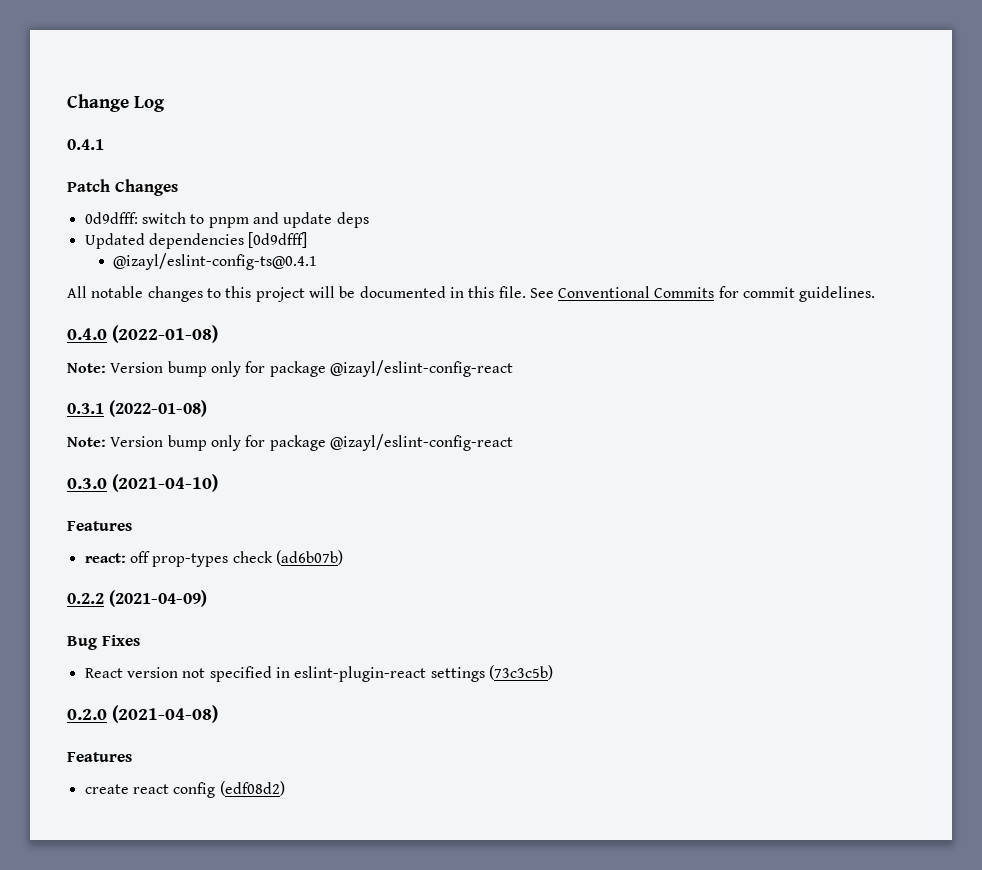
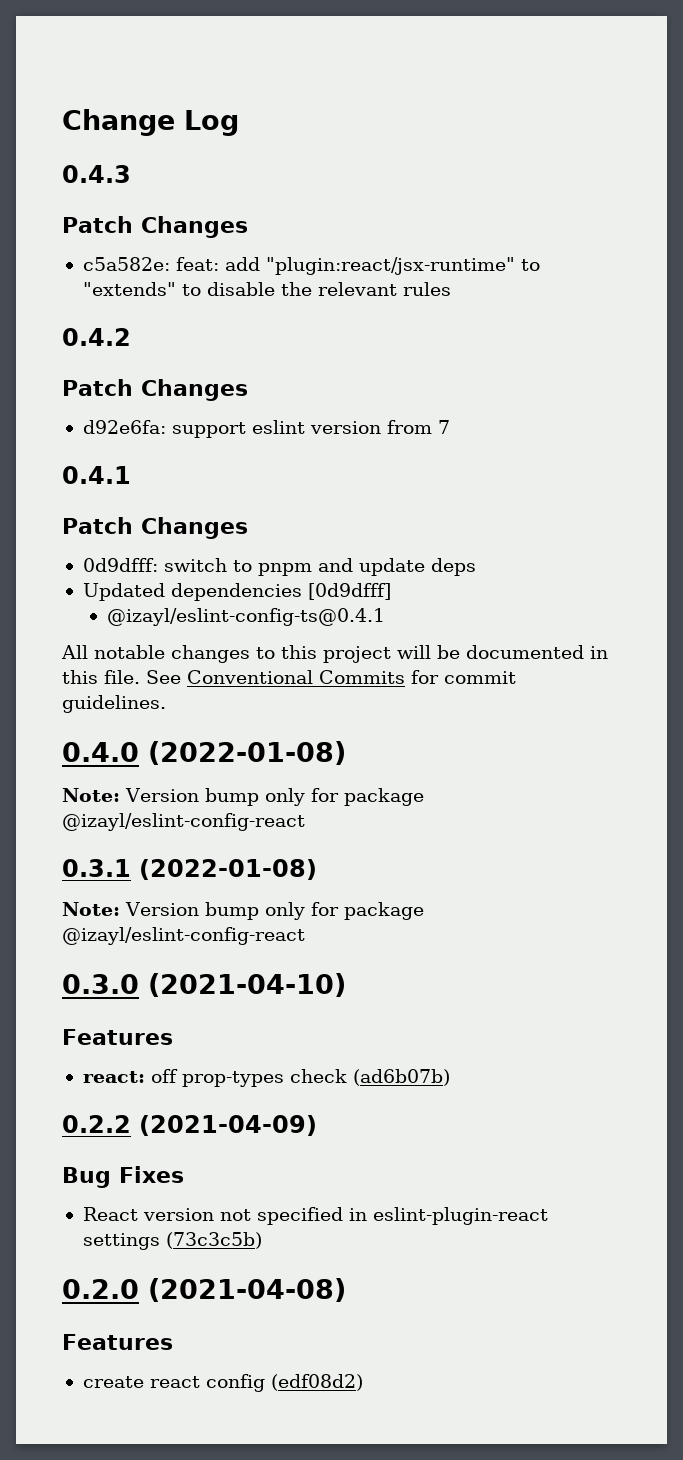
+ 0.4.3
+ Patch Changes
+ c5a582e: feat: add "plugin:react/jsx-runtime" to "extends" to disable the relevant rules
+ 0.4.2
+ Patch Changes
+ d92e6fa: support eslint version from 7

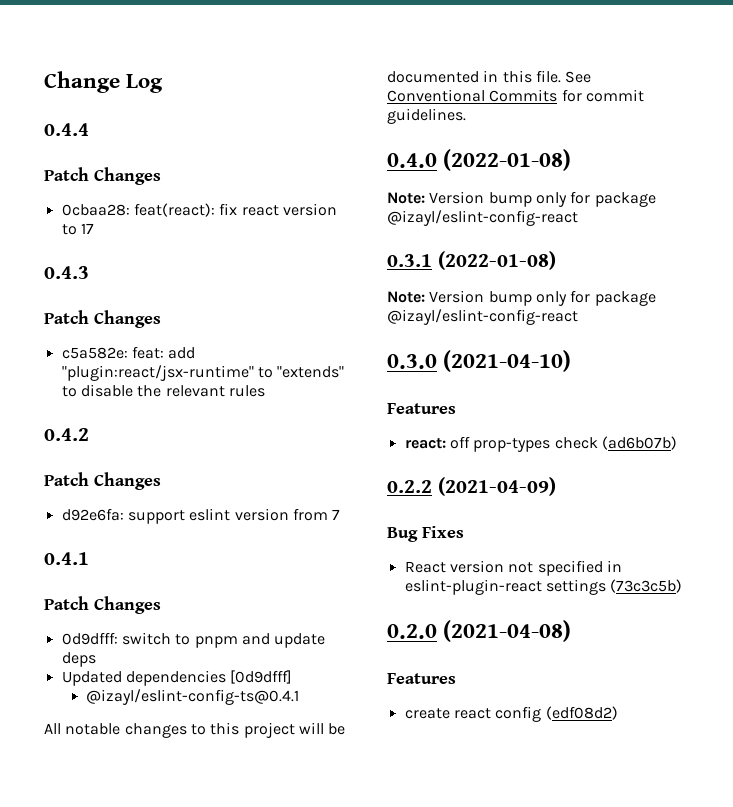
+ 0.4.4
+ Patch Changes
+ 0cbaa28: feat(react): fix react version to 17

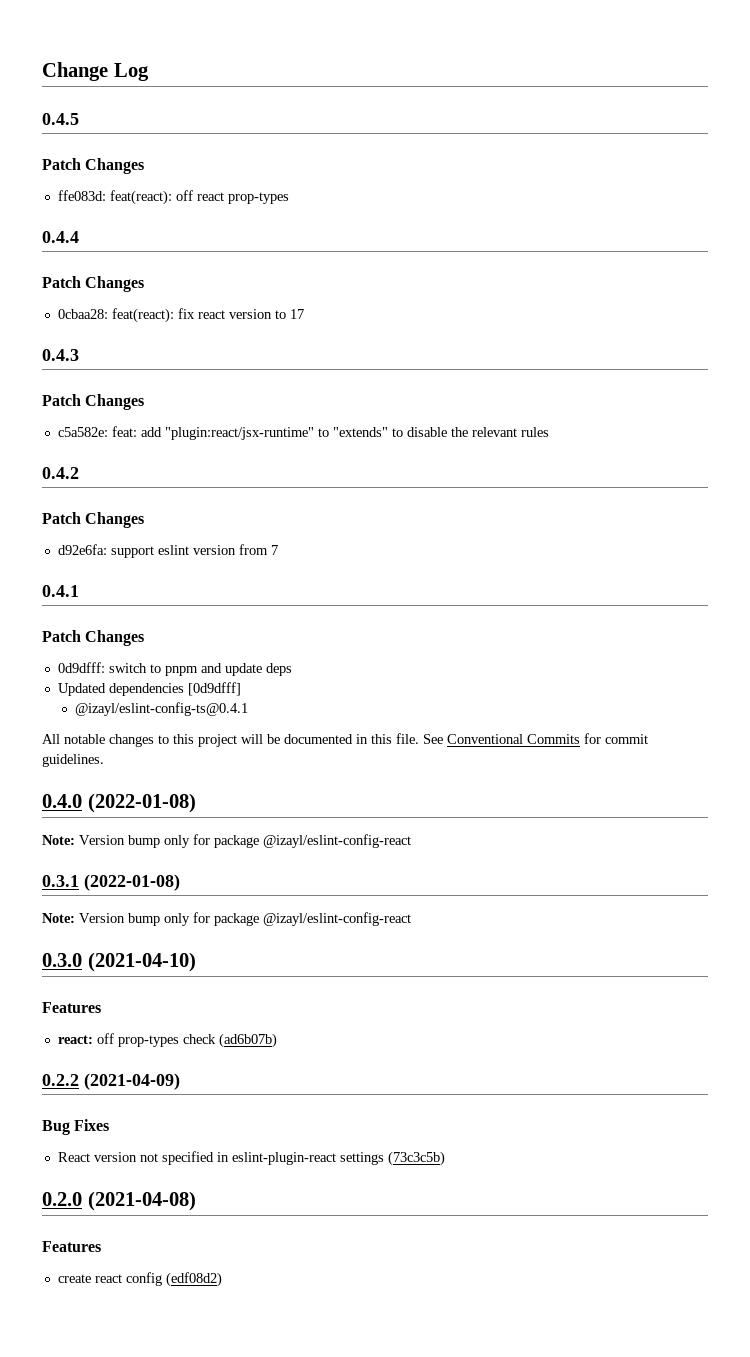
+ 0.4.5
+ Patch Changes
+ ffe083d: feat(react): off react prop-types

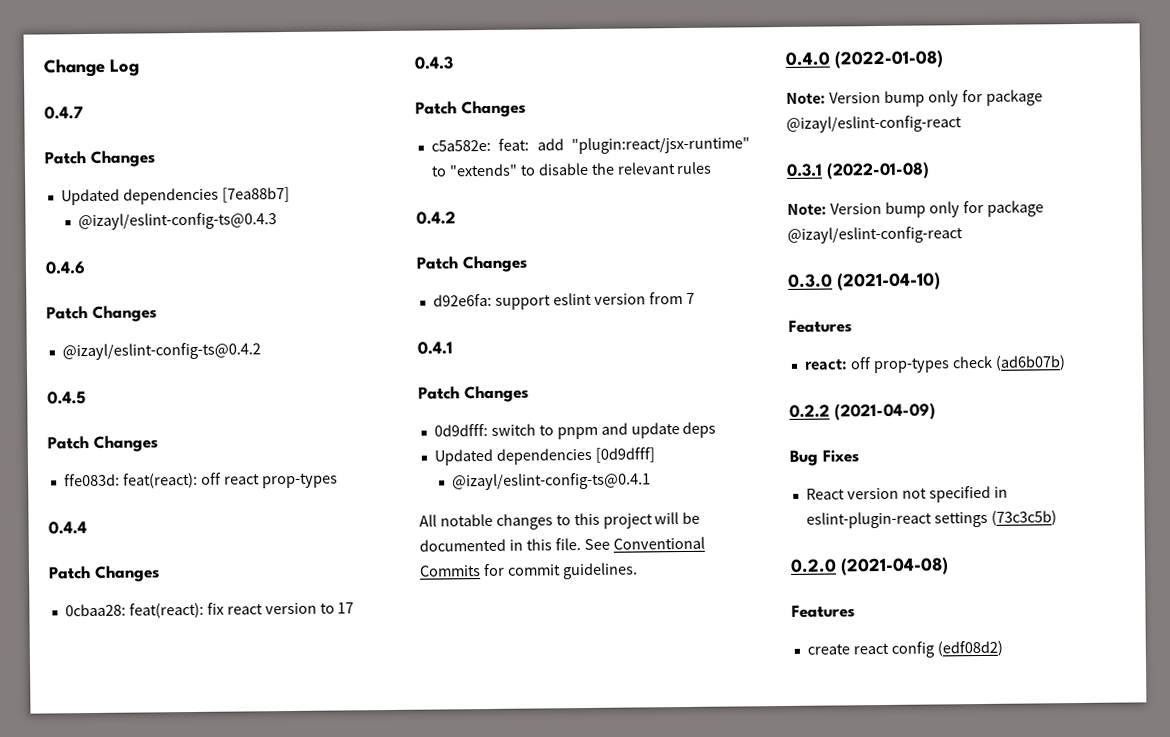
+ 0.4.7
+ Patch Changes
+ Updated dependencies [7ea88b7]
+ @izayl/eslint-config-ts@0.4.3
+ 0.4.6
+ Patch Changes
+ @izayl/eslint-config-ts@0.4.2

